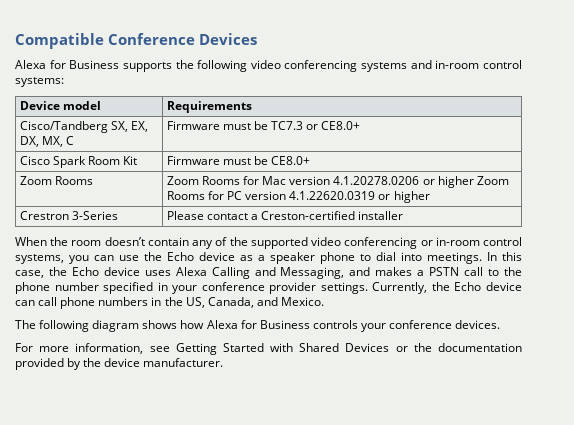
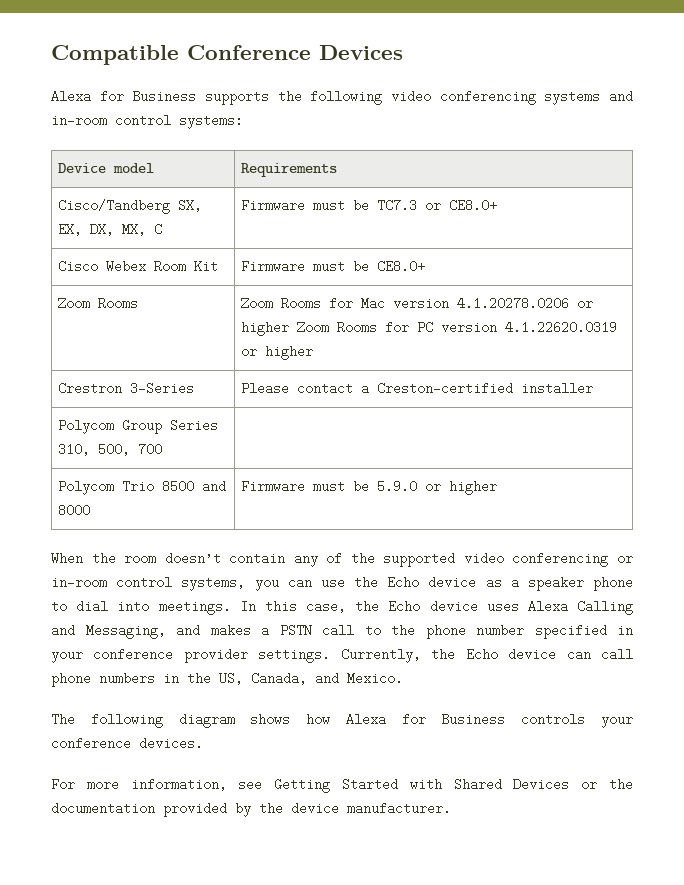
- Cisco Spark Room Kit | Firmware must be CE8.0+
+ Cisco Webex Room Kit | Firmware must be CE8.0+
+ Polycom Group Series 310, 500, 700 |
+ Polycom Trio 8500 and 8000 | Firmware must be 5.9.0 or higher

